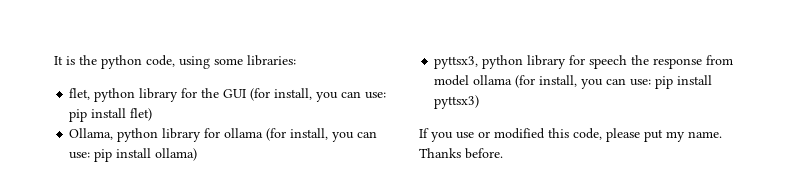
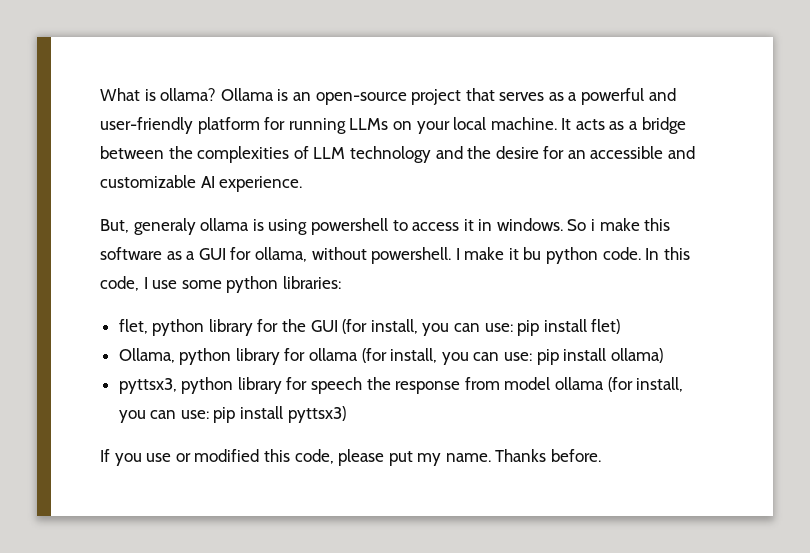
- It is the python code, using some libraries:
+ What is ollama? Ollama is an open-source project that serves as a powerful and user-friendly platform for running LLMs on your local machine. It acts as a bridge between the complexities of LLM technology and the desire for an accessible and customizable AI experience.
+ But, generaly ollama is using powershell to access it in windows. So i make this software as a GUI for ollama, without powershell. I make it bu python code. In this code, I use some python libraries:

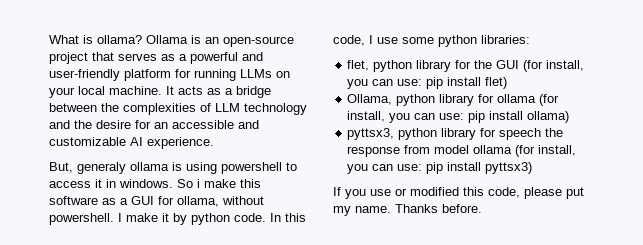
- I make it bu python code.
+ I make it by python code.

